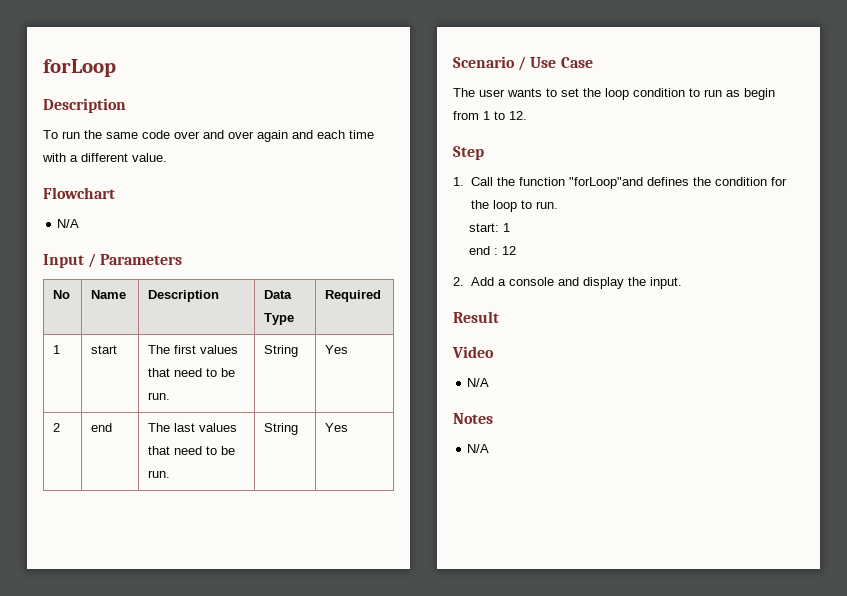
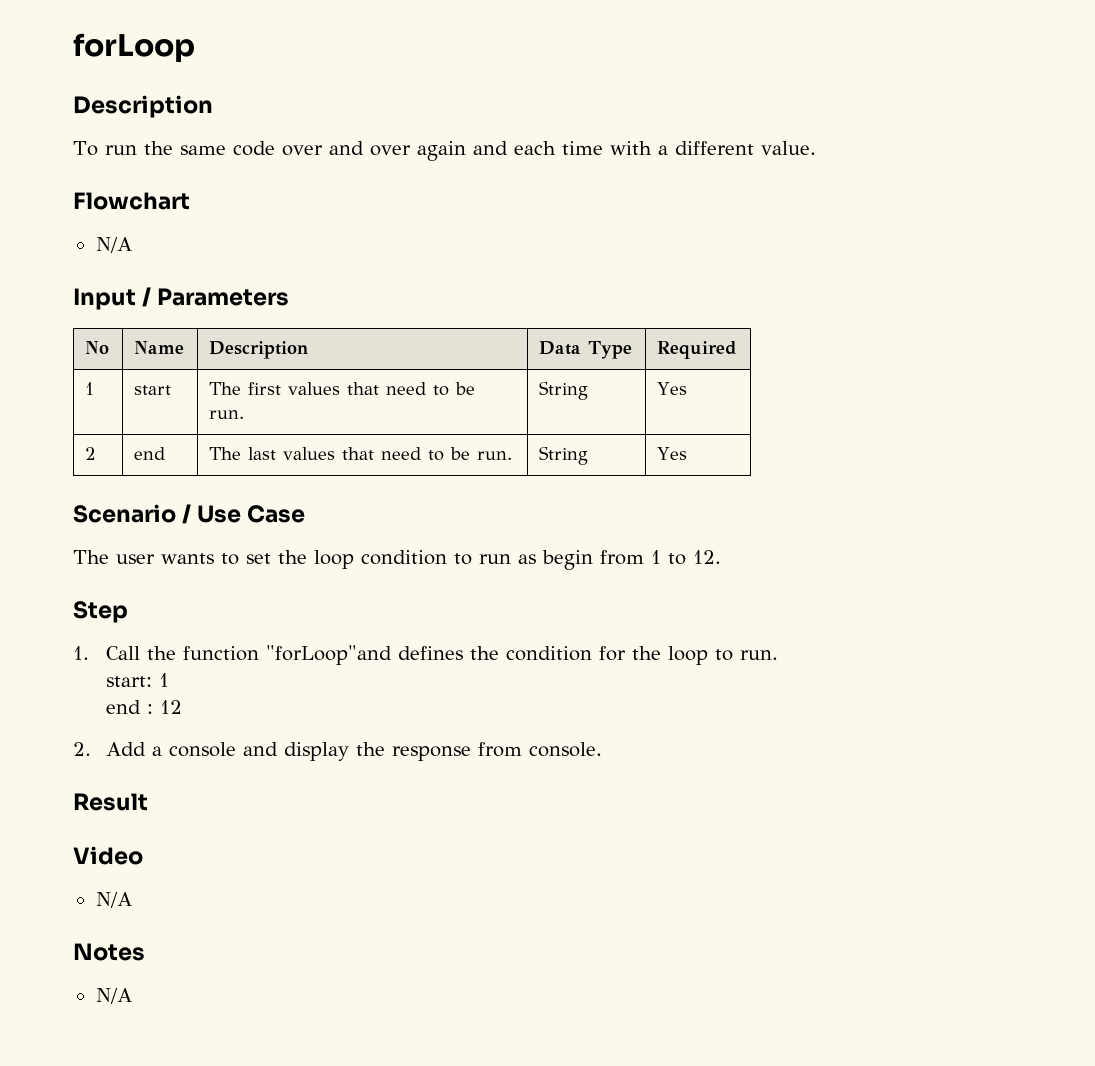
- 2. Add a console and display the input.
+ 2. Add a console and display the response from console.

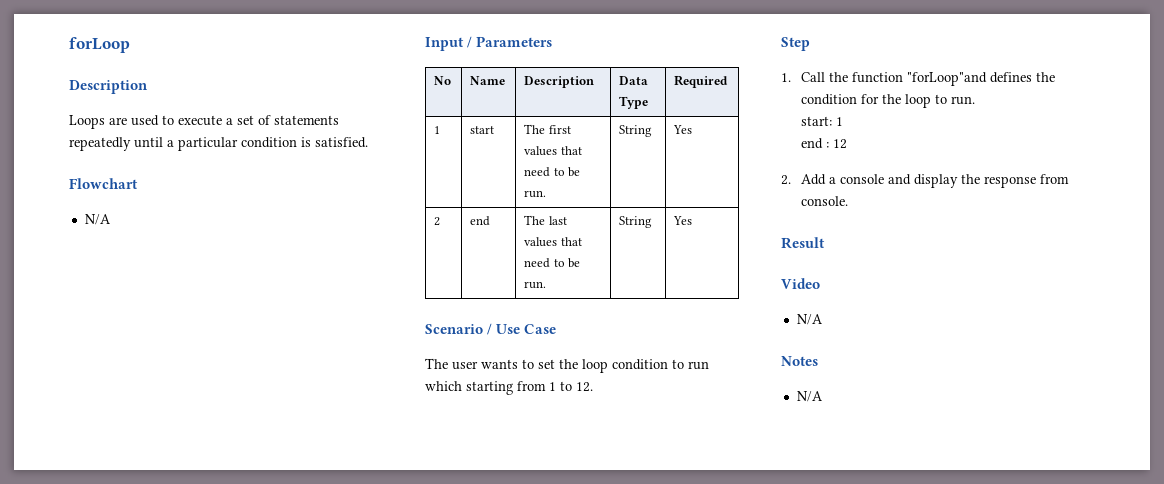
- To run the same code over and over again and each time with a different value.
+ Loops are used to execute a set of statements repeatedly until a particular condition is satisfied.
- The user wants to set the loop condition to run as begin from 1 to 12.
+ The user wants to set the loop condition to run which starting from 1 to 12.

